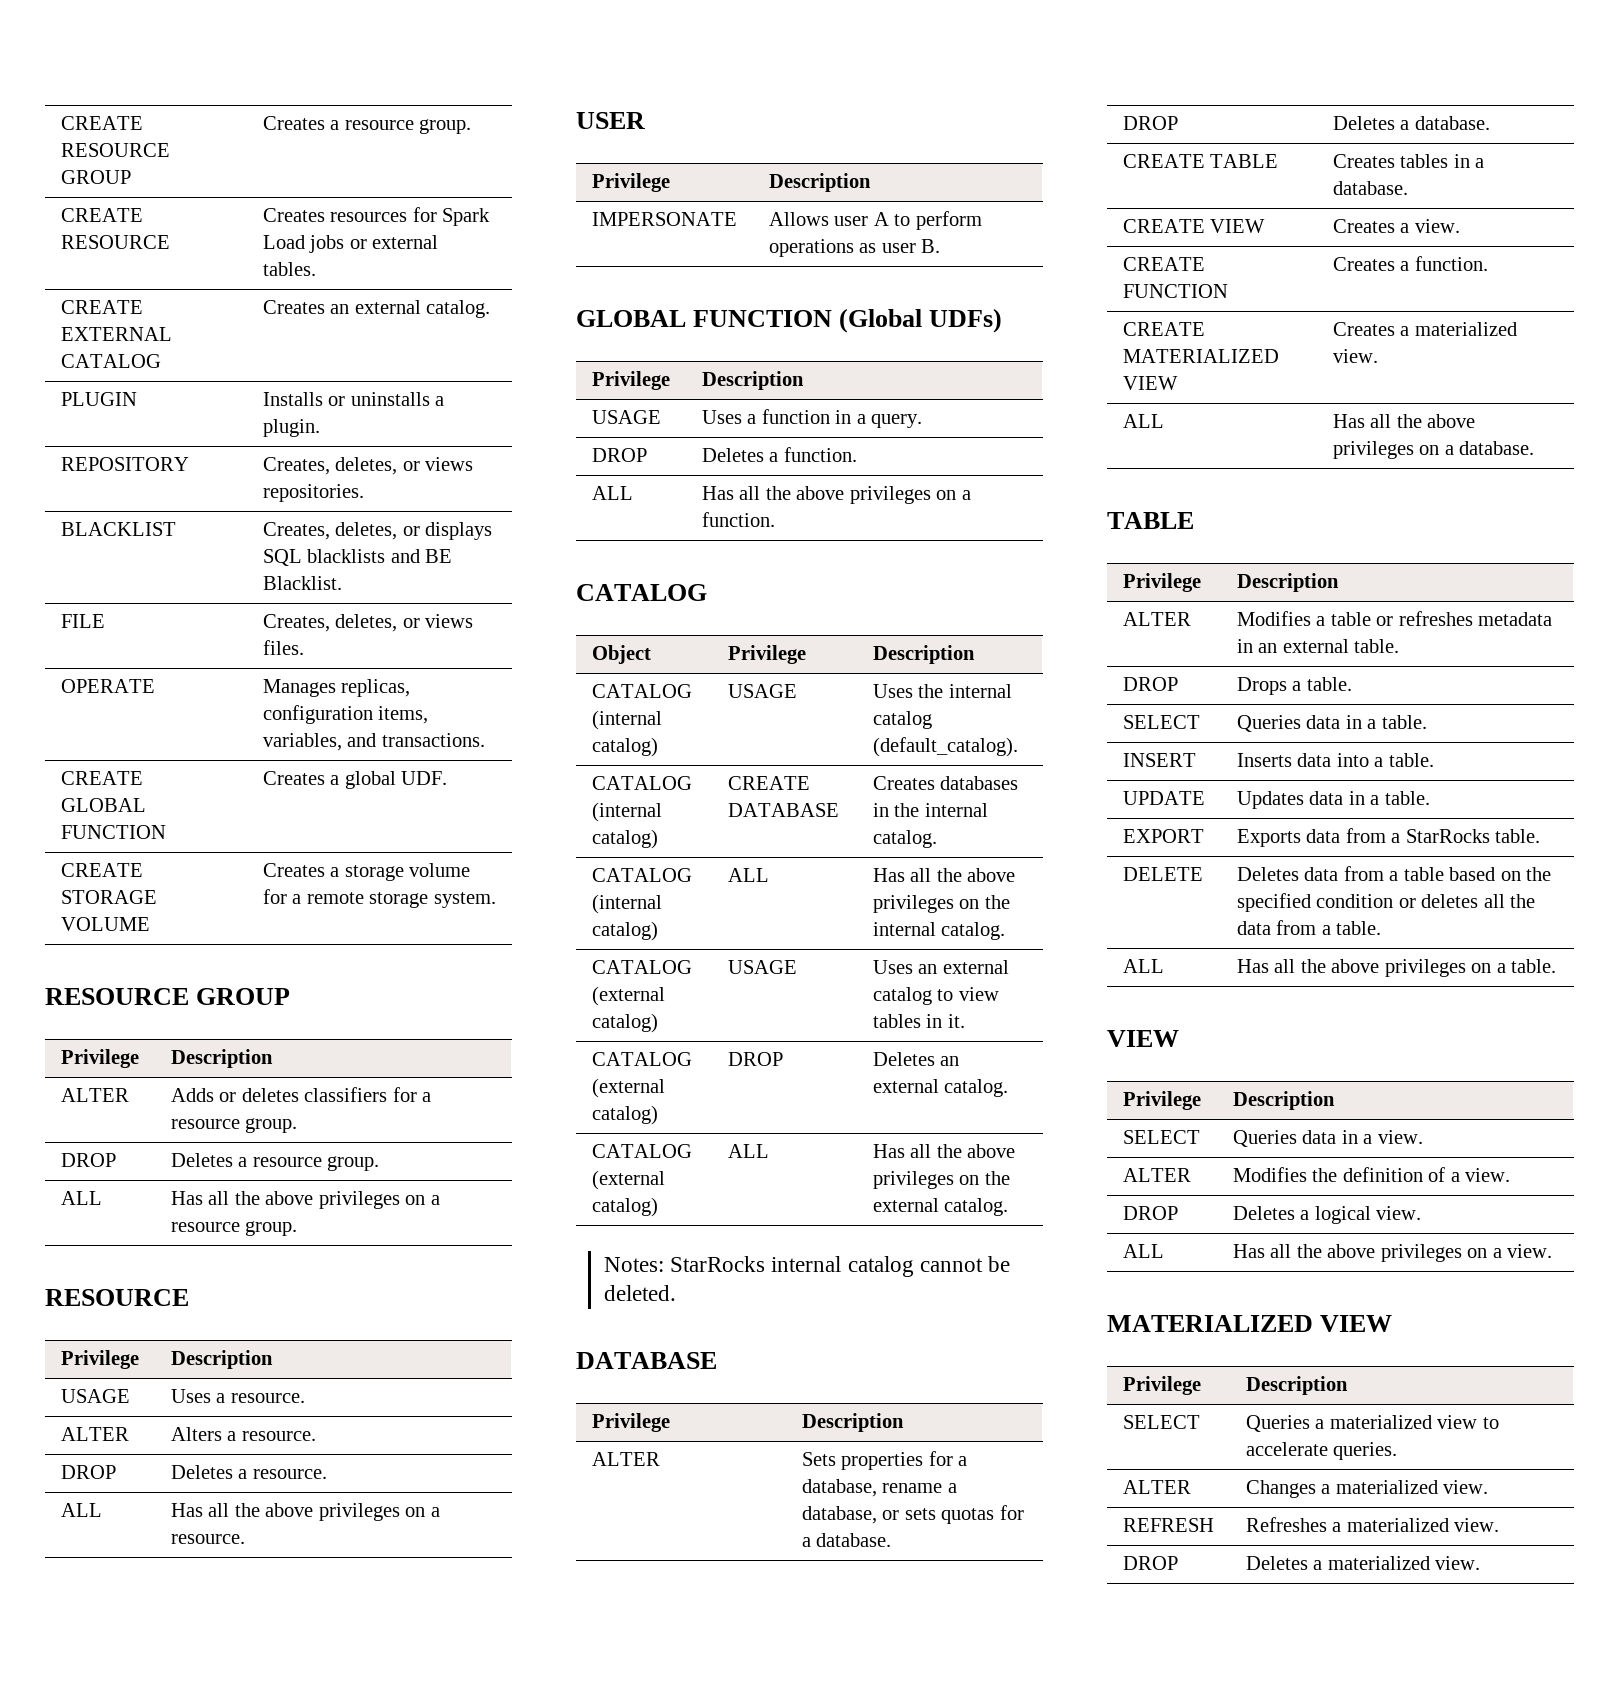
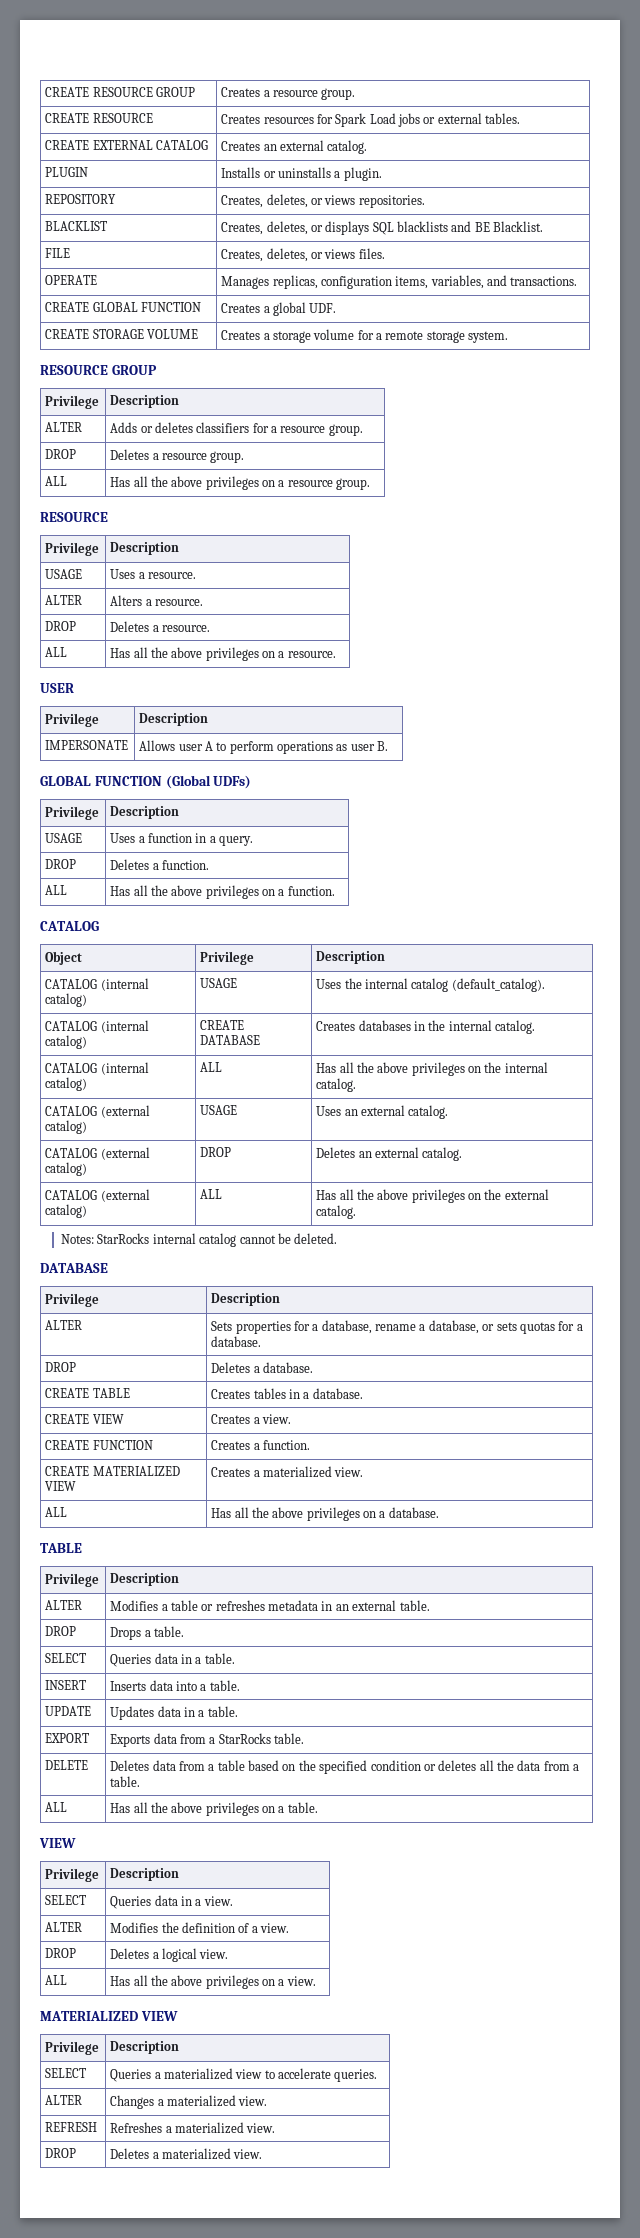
- CATALOG (external catalog) | USAGE | Uses an external catalog to view tables in it.
+ CATALOG (external catalog) | USAGE | Uses an external catalog.

